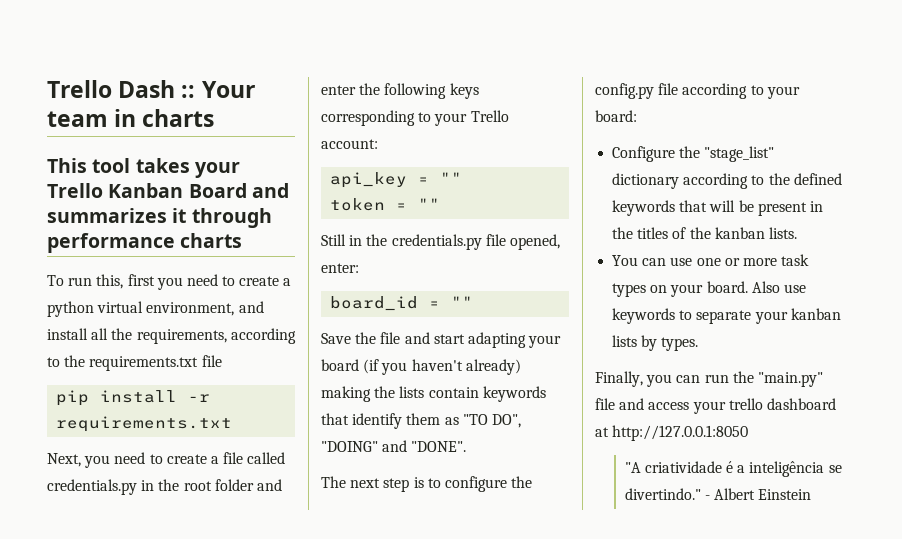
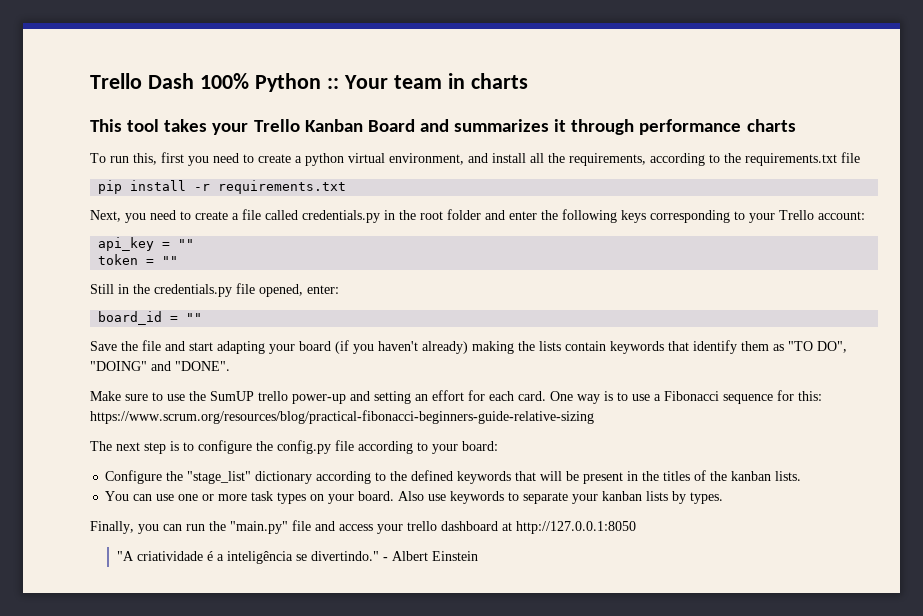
- Trello Dash :: Your team in charts
+ Trello Dash 100% Python :: Your team in charts
+ Make sure to use the SumUP trello power-up and setting an effort for each card. One way is to use a Fibonacci sequence for this: https://www.scrum.org/resources/blog/practical-fibonacci-beginners-guide-relative-sizing

